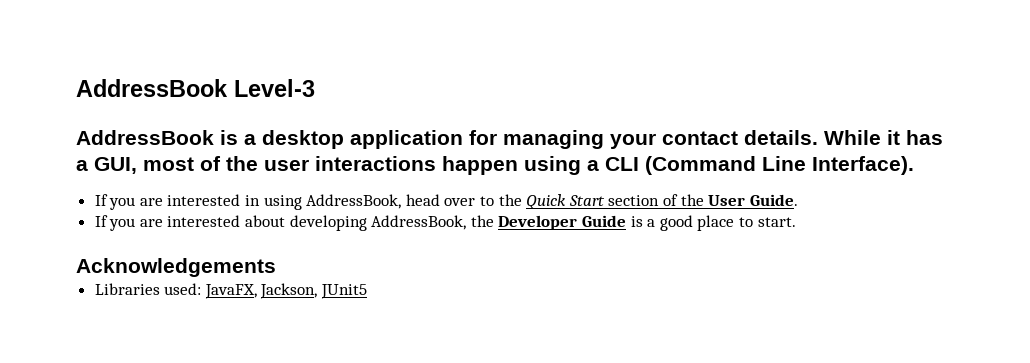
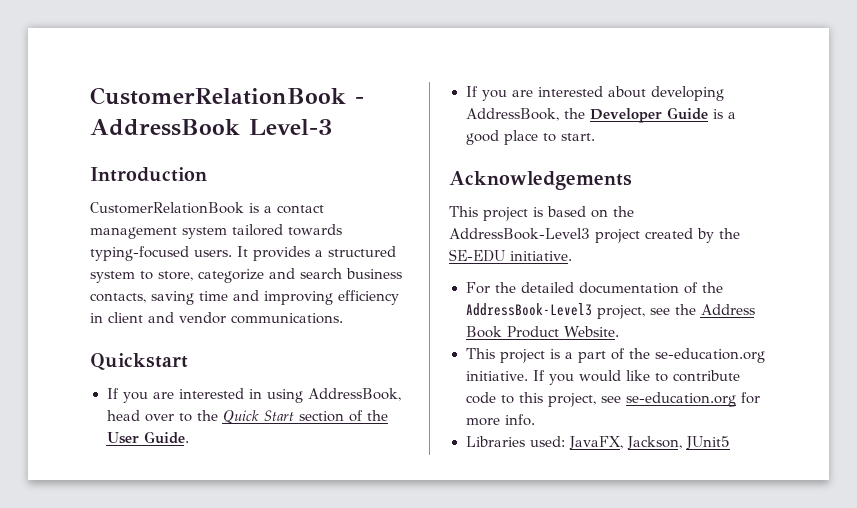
- AddressBook Level-3
+ CustomerRelationBook - AddressBook Level-3
- AddressBook is a desktop application for managing your contact details. While it has a GUI, most of the user interactions happen using a CLI (Command Line Interface).
+ Introduction
+ CustomerRelationBook is a contact management system tailored towards typing-focused users. It provides a structured system to store, categorize and search business contacts, saving time and improving efficiency in client and vendor communications.
+ Quickstart
+ This project is based on the AddressBook-Level3 project created by the SE-EDU initiative.
+ For the detailed documentation of the AddressBook-Level3 project, see the Address Book Product Website.
+ This project is a part of the se-education.org initiative. If you would like to contribute code to this project, see se-education.org for more info.

